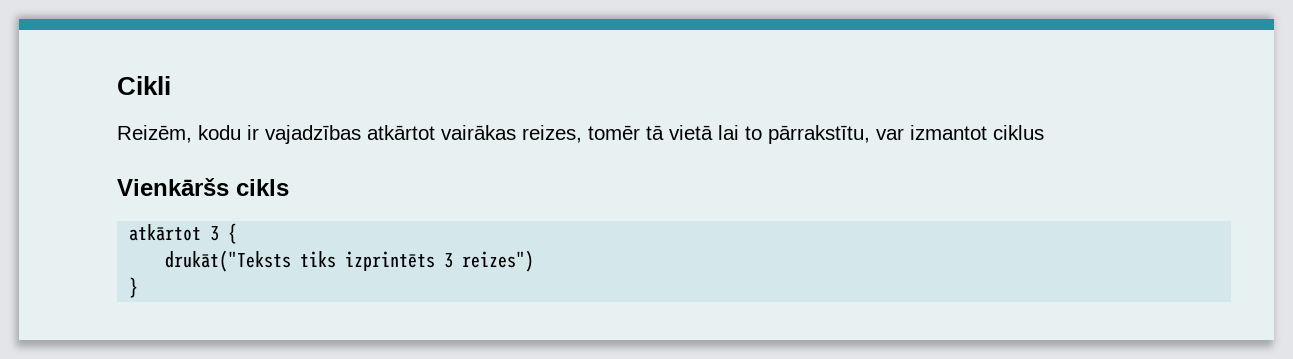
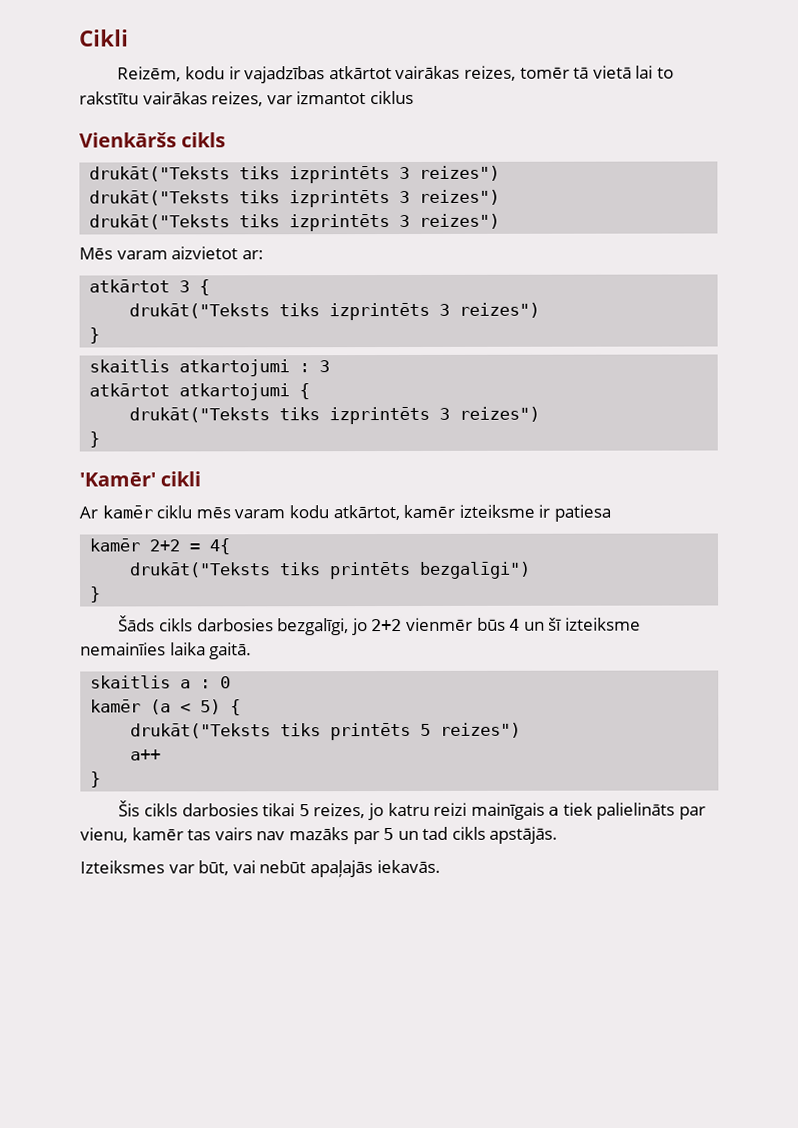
- Reizēm, kodu ir vajadzības atkārtot vairākas reizes, tomēr tā vietā lai to pārrakstītu, var izmantot ciklus
+ Reizēm, kodu ir vajadzības atkārtot vairākas reizes, tomēr tā vietā lai to rakstītu vairākas reizes, var izmantot ciklus
  Vienkāršs cikls
+ drukāt("Teksts tiks izprintēts 3 reizes")
+ drukāt("Teksts tiks izprintēts 3 reizes")
+ drukāt("Teksts tiks izprintēts 3 reizes")
+ Mēs varam aizvietot ar:
+ skaitlis atkartojumi : 3
+ atkārtot atkartojumi {
+ drukāt("Teksts tiks izprintēts 3 reizes")
+ }
+ 'Kamēr' cikli
+ Ar kamēr ciklu mēs varam kodu atkārtot, kamēr izteiksme ir patiesa
+ kamēr 2+2 = 4{
+ drukāt("Teksts tiks printēts bezgalīgi")
+ }
+ Šāds cikls darbosies bezgalīgi, jo 2+2 vienmēr būs 4 un šī izteiksme nemainīies laika gaitā.
+ skaitlis a : 0
+ kamēr (a < 5) {
+ drukāt("Teksts tiks printēts 5 reizes")
+ a++
+ }
+ Šis cikls darbosies tikai 5 reizes, jo katru reizi mainīgais a tiek palielināts par vienu, kamēr tas vairs nav mazāks par 5 un tad cikls apstājās.
+ Izteiksmes var būt, vai nebūt apaļajās iekavās.

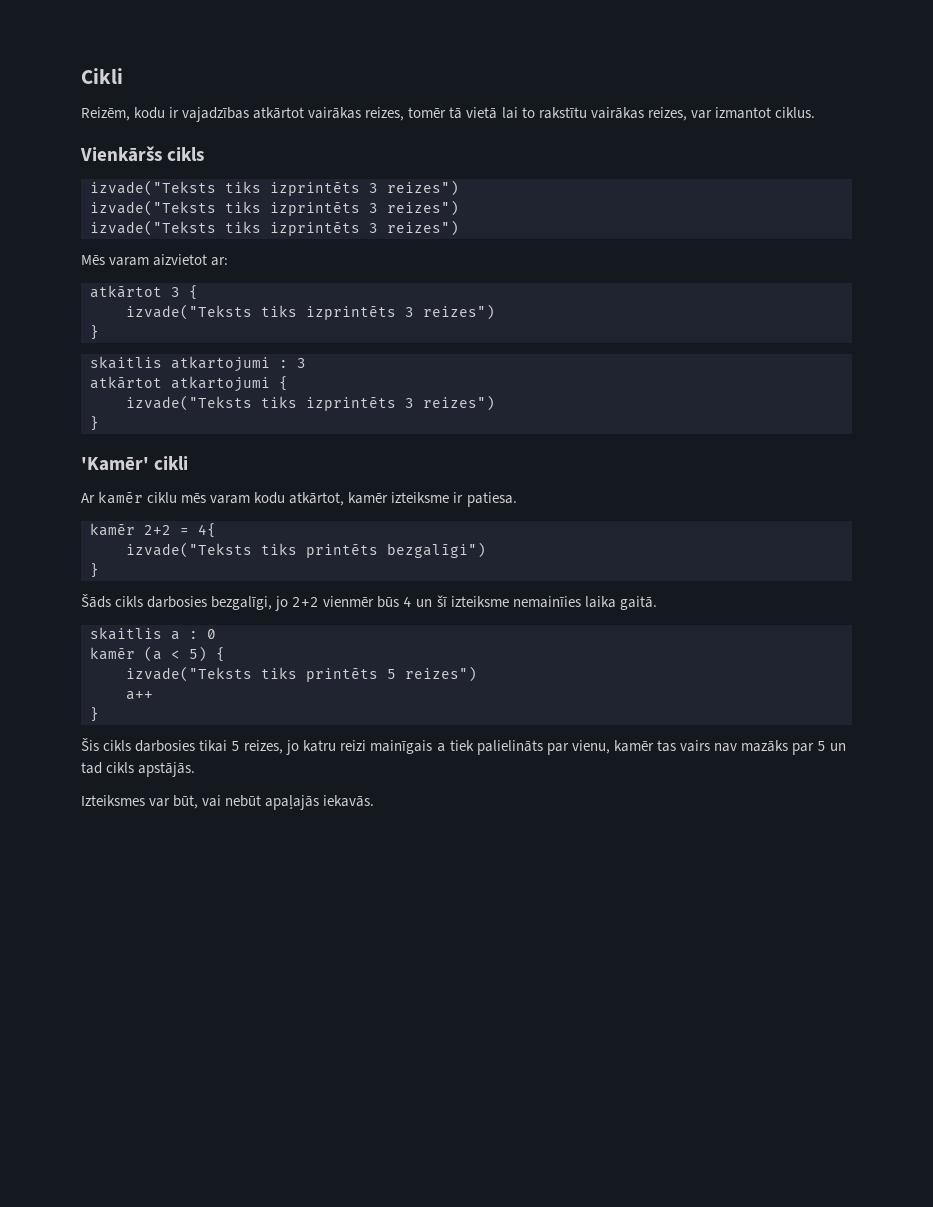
- Reizēm, kodu ir vajadzības atkārtot vairākas reizes, tomēr tā vietā lai to rakstītu vairākas reizes, var izmantot ciklus
+ Reizēm, kodu ir vajadzības atkārtot vairākas reizes, tomēr tā vietā lai to rakstītu vairākas reizes, var izmantot ciklus.
  Vienkāršs cikls
- drukāt("Teksts tiks izprintēts 3 reizes")
- drukāt("Teksts tiks izprintēts 3 reizes")
- drukāt("Teksts tiks izprintēts 3 reizes")
+ izvade("Teksts tiks izprintēts 3 reizes")
+ izvade("Teksts tiks izprintēts 3 reizes")
+ izvade("Teksts tiks izprintēts 3 reizes")
  atkārtot 3 {
- drukāt("Teksts tiks izprintēts 3 reizes")
+ izvade("Teksts tiks izprintēts 3 reizes")
  atkārtot atkartojumi {
- drukāt("Teksts tiks izprintēts 3 reizes")
+ izvade("Teksts tiks izprintēts 3 reizes")
- Ar kamēr ciklu mēs varam kodu atkārtot, kamēr izteiksme ir patiesa
+ Ar kamēr ciklu mēs varam kodu atkārtot, kamēr izteiksme ir patiesa.
- drukāt("Teksts tiks printēts bezgalīgi")
+ izvade("Teksts tiks printēts bezgalīgi")
- drukāt("Teksts tiks printēts 5 reizes")
+ izvade("Teksts tiks printēts 5 reizes")

